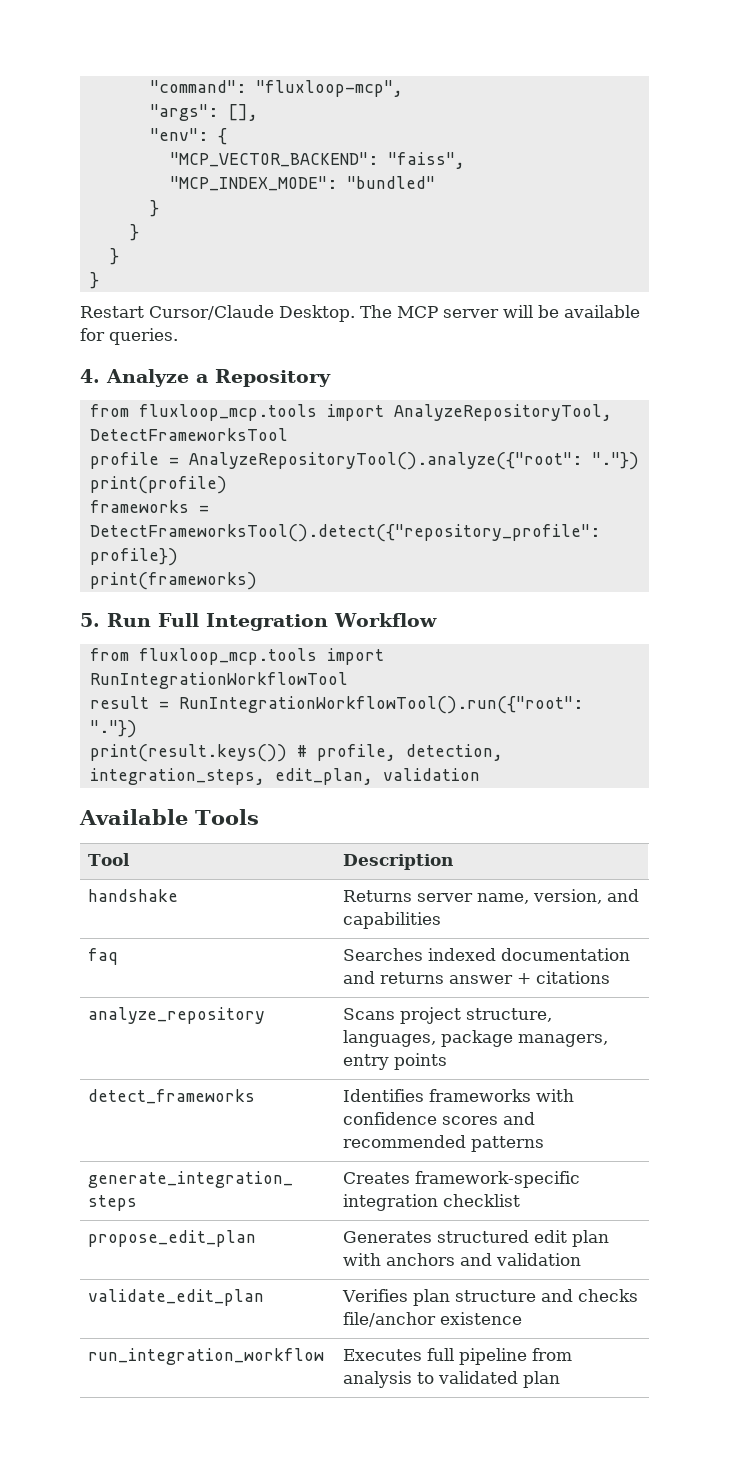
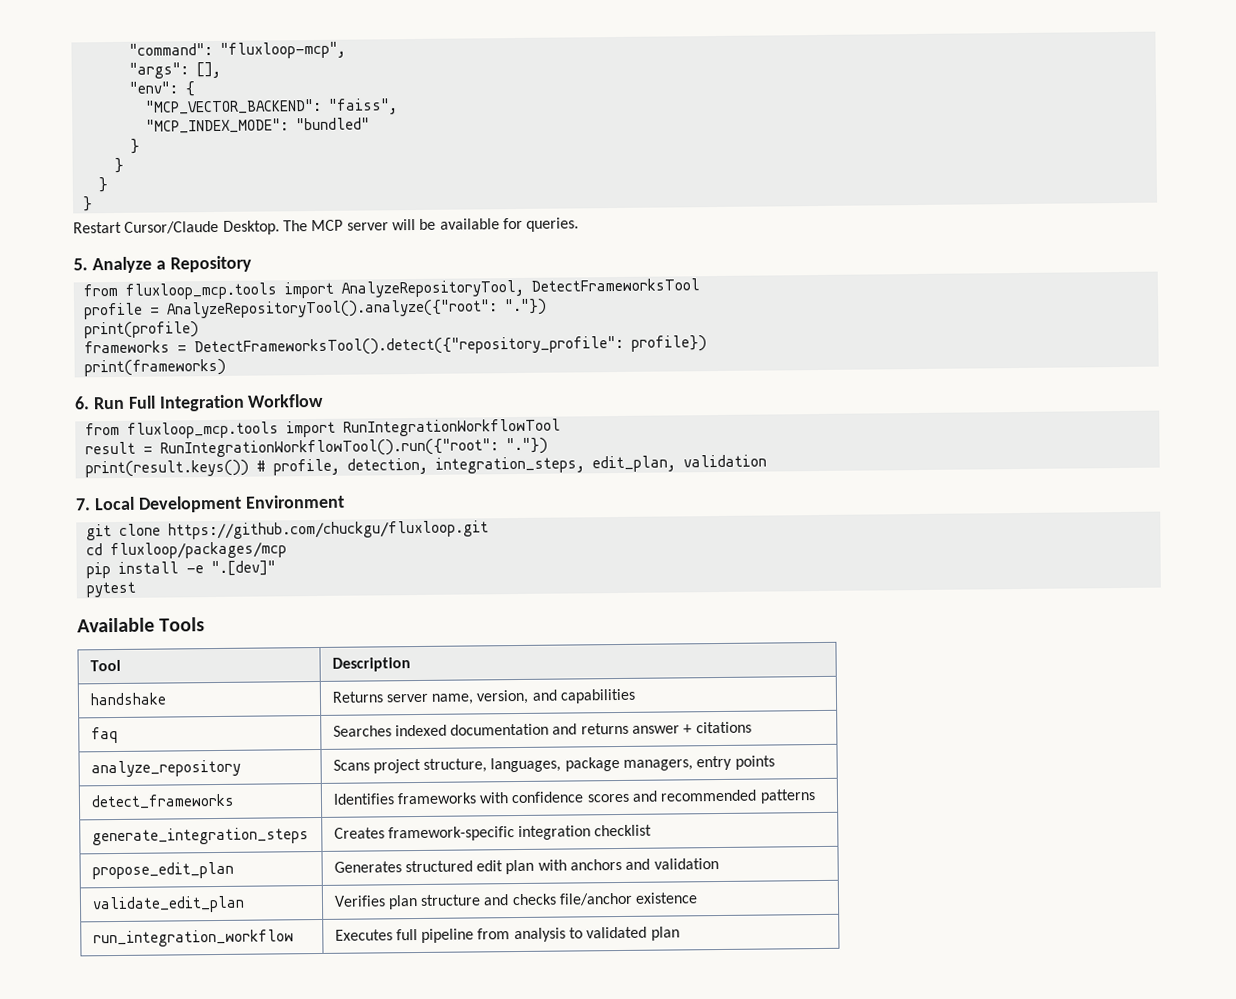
- 4. Analyze a Repository
+ 5. Analyze a Repository
- 5. Run Full Integration Workflow
+ 6. Run Full Integration Workflow
+ 7. Local Development Environment
+ git clone https://github.com/chuckgu/fluxloop.git
+ cd fluxloop/packages/mcp
+ pip install -e ".[dev]"
+ pytest

